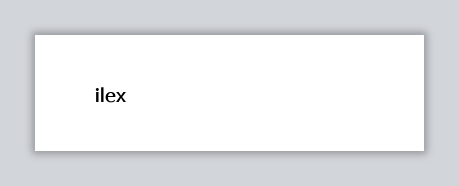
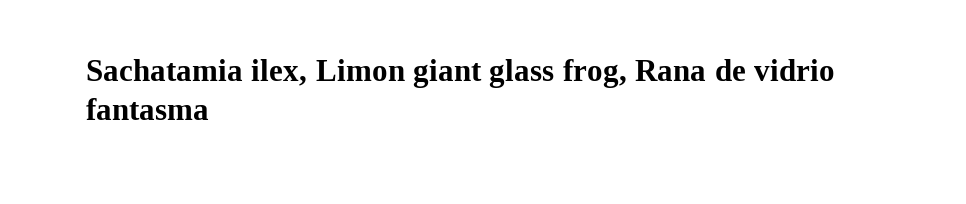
- ilex
+ Sachatamia ilex, Limon giant glass frog, Rana de vidrio fantasma

